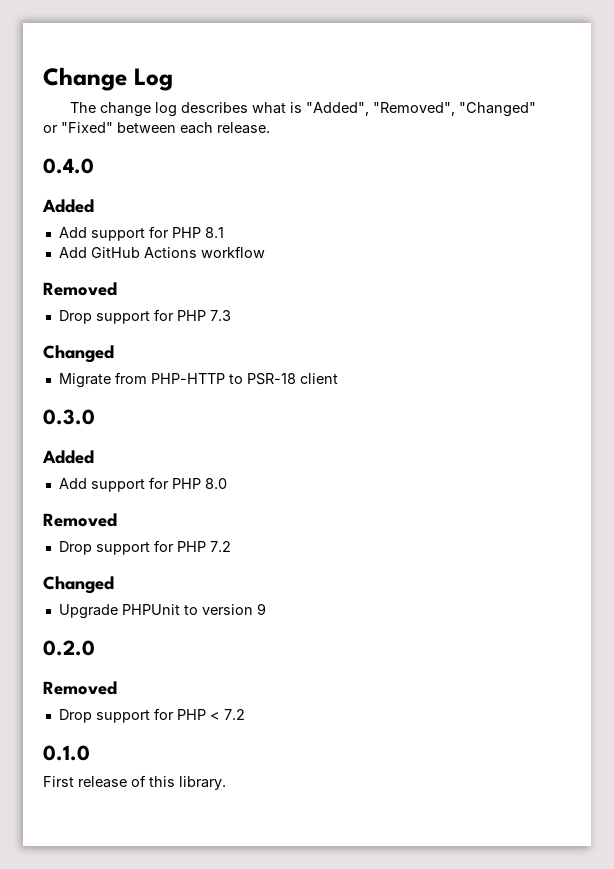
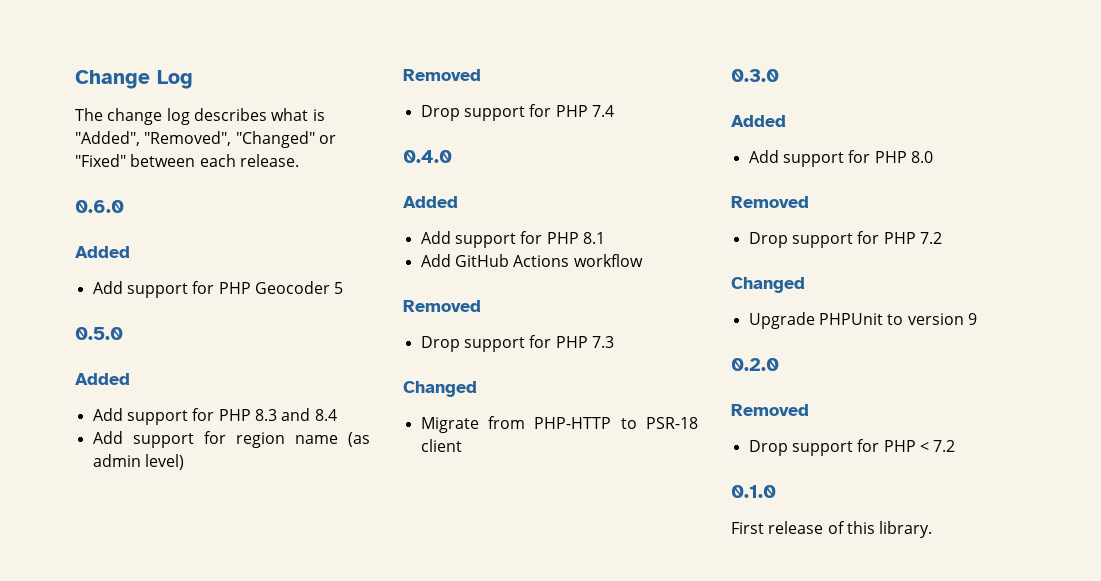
+ 0.6.0
+ Added
+ Add support for PHP Geocoder 5
+ 0.5.0
+ Added
+ Add support for PHP 8.3 and 8.4
+ Add support for region name (as admin level)
+ Removed
+ Drop support for PHP 7.4

